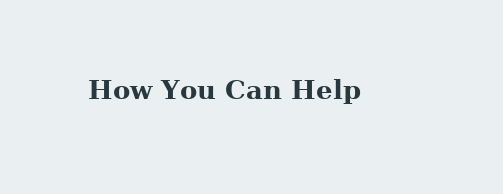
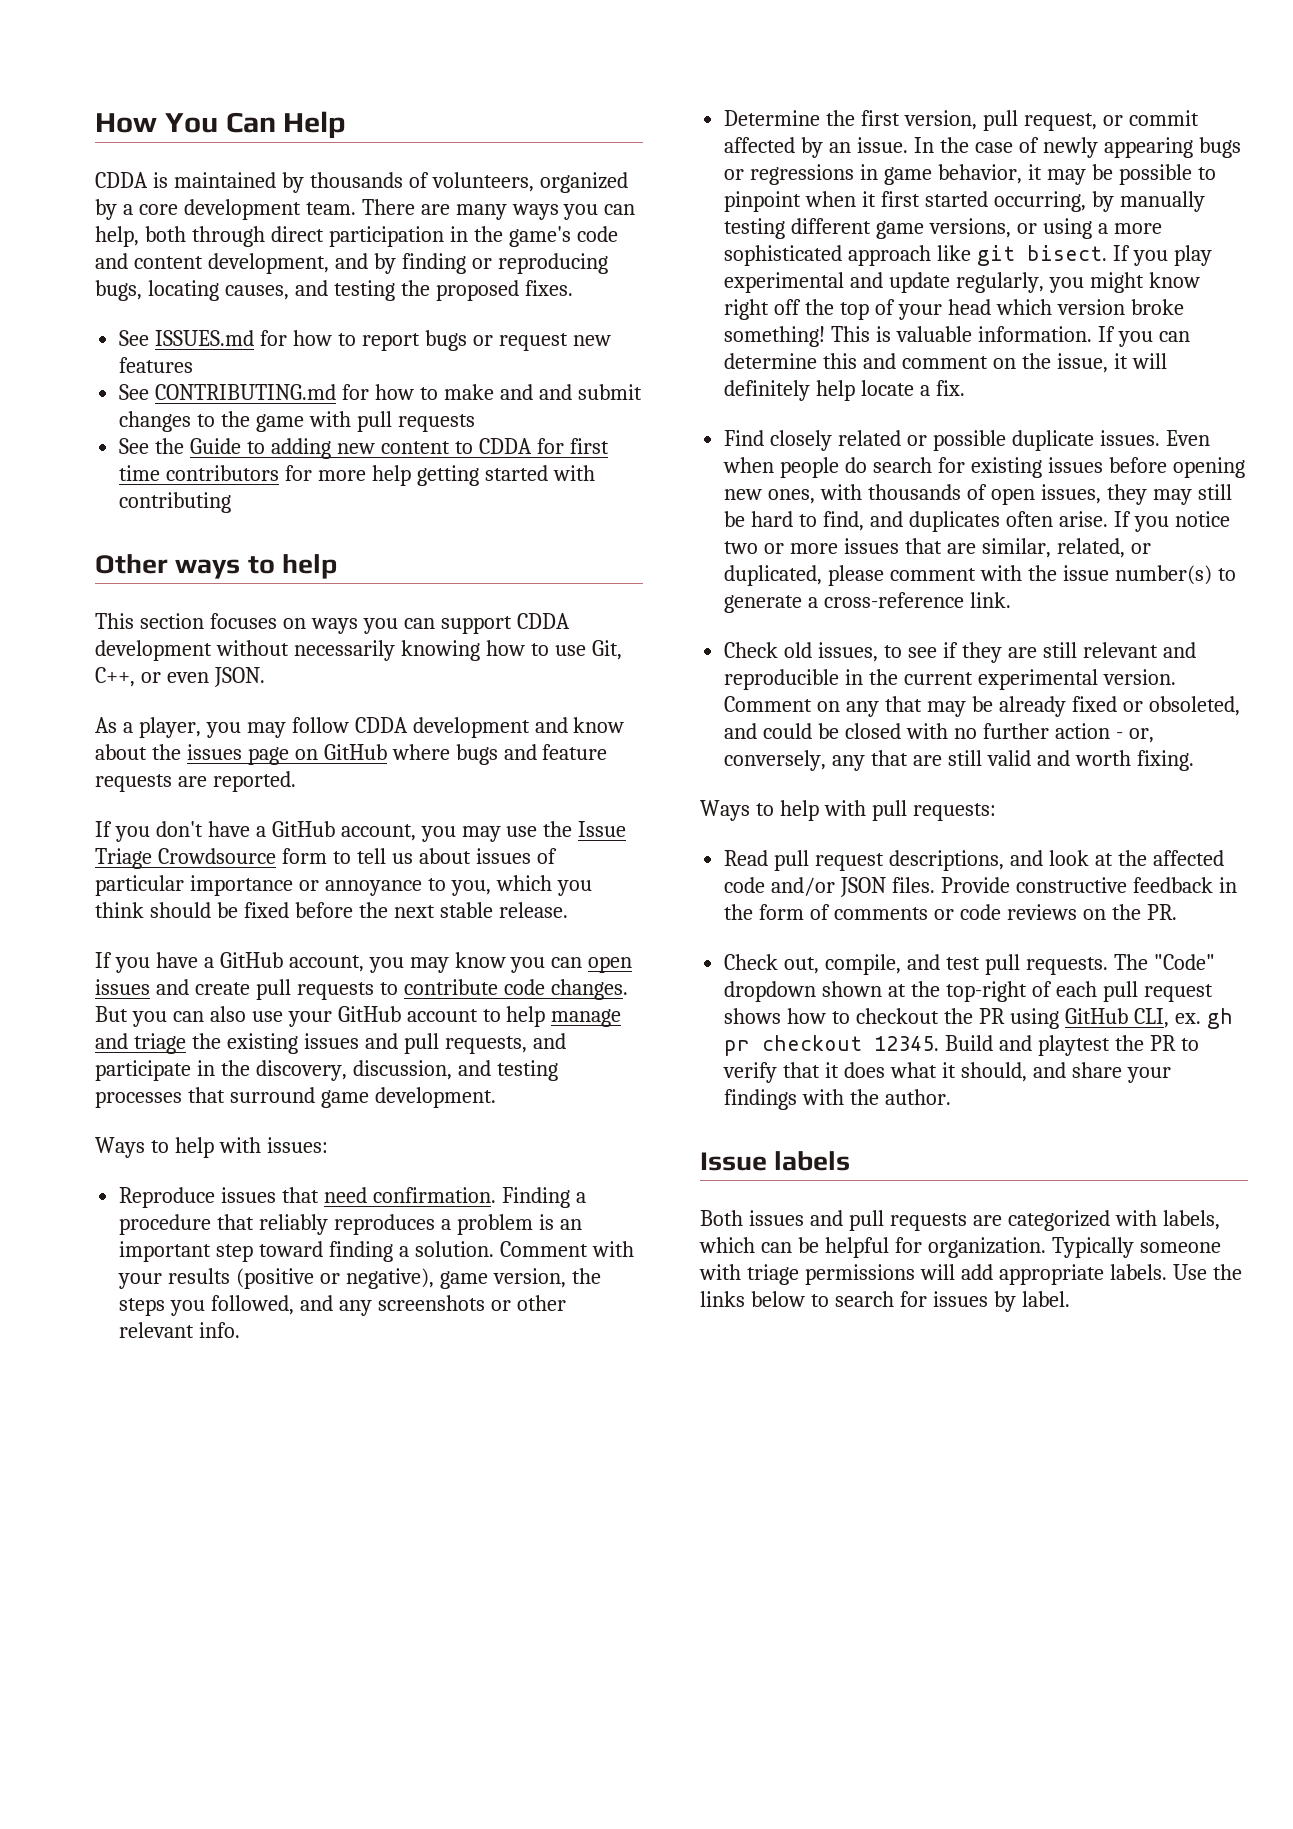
+ CDDA is maintained by thousands of volunteers, organized by a core development team. There are many ways you can help, both through direct participation in the game's code and content development, and by finding or reproducing bugs, locating causes, and testing the proposed fixes.
+ See ISSUES.md for how to report bugs or request new features
+ See CONTRIBUTING.md for how to make and and submit changes to the game with pull requests
+ See the Guide to adding new content to CDDA for first time contributors for more help getting started with contributing
+ Other ways to help
+ This section focuses on ways you can support CDDA development without necessarily knowing how to use Git, C++, or even JSON.
+ As a player, you may follow CDDA development and know about the issues page on GitHub where bugs and feature requests are reported.
+ If you don't have a GitHub account, you may use the Issue Triage Crowdsource form to tell us about issues of particular importance or annoyance to you, which you think should be fixed before the next stable release.
+ If you have a GitHub account, you may know you can open issues and create pull requests to contribute code changes. But you can also use your GitHub account to help manage and triage the existing issues and pull requests, and participate in the discovery, discussion, and testing processes that surround game development.
+ Ways to help with issues:
+ Reproduce issues that need confirmation. Finding a procedure that reliably reproduces a problem is an important step toward finding a solution. Comment with your results (positive or negative), game version, the steps you followed, and any screenshots or other relevant info.
+ Determine the first version, pull request, or commit affected by an issue. In the case of newly appearing bugs or regressions in game behavior, it may be possible to pinpoint when it first started occurring, by manually testing different game versions, or using a more sophisticated approach like git bisect. If you play experimental and update regularly, you might know right off the top of your head which version broke something! This is valuable information. If you can determine this and comment on the issue, it will definitely help locate a fix.
+ Find closely related or possible duplicate issues. Even when people do search for existing issues before opening new ones, with thousands of open issues, they may still be hard to find, and duplicates often arise. If you notice two or more issues that are similar, related, or duplicated, please comment with the issue number(s) to generate a cross-reference link.
+ Check old issues, to see if they are still relevant and reproducible in the current experimental version. Comment on any that may be already fixed or obsoleted, and could be closed with no further action - or, conversely, any that are still valid and worth fixing.
+ Ways to help with pull requests:
+ Read pull request descriptions, and look at the affected code and/or JSON files. Provide constructive feedback in the form of comments or code reviews on the PR.
+ Check out, compile, and test pull requests. The "Code" dropdown shown at the top-right of each pull request shows how to checkout the PR using GitHub CLI, ex. gh pr checkout 12345. Build and playtest the PR to verify that it does what it should, and share your findings with the author.
+ Issue labels
+ Both issues and pull requests are categorized with labels, which can be helpful for organization. Typically someone with triage permissions will add appropriate labels. Use the links below to search for issues by label.

